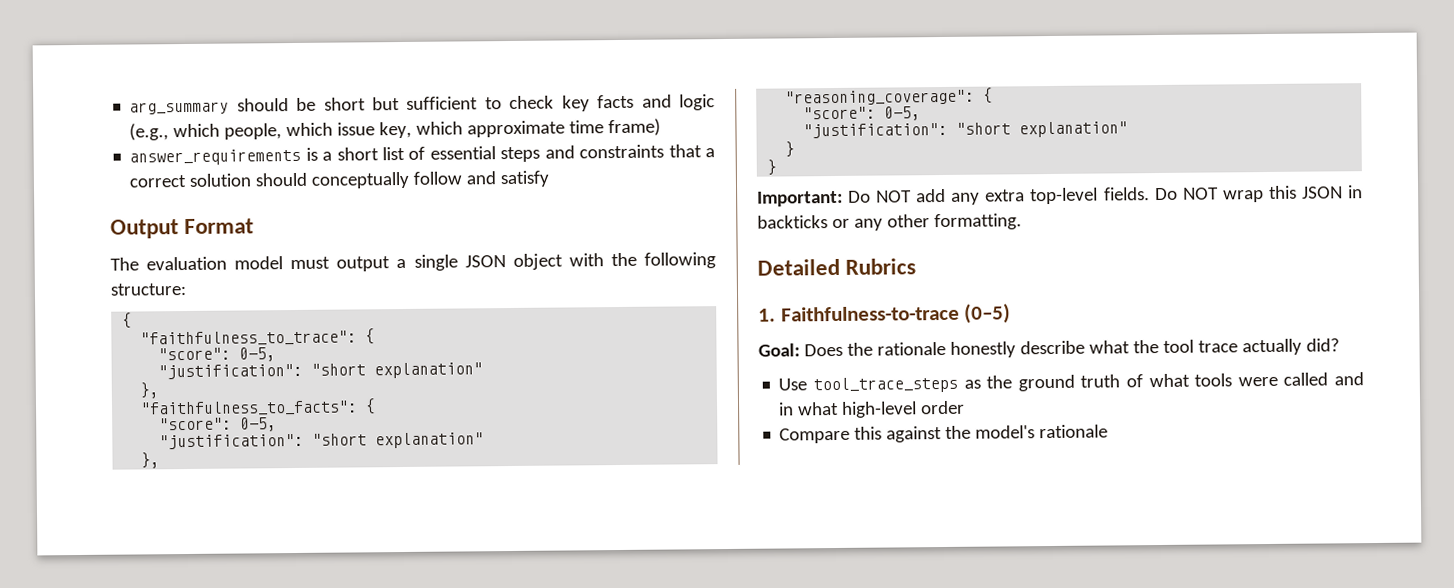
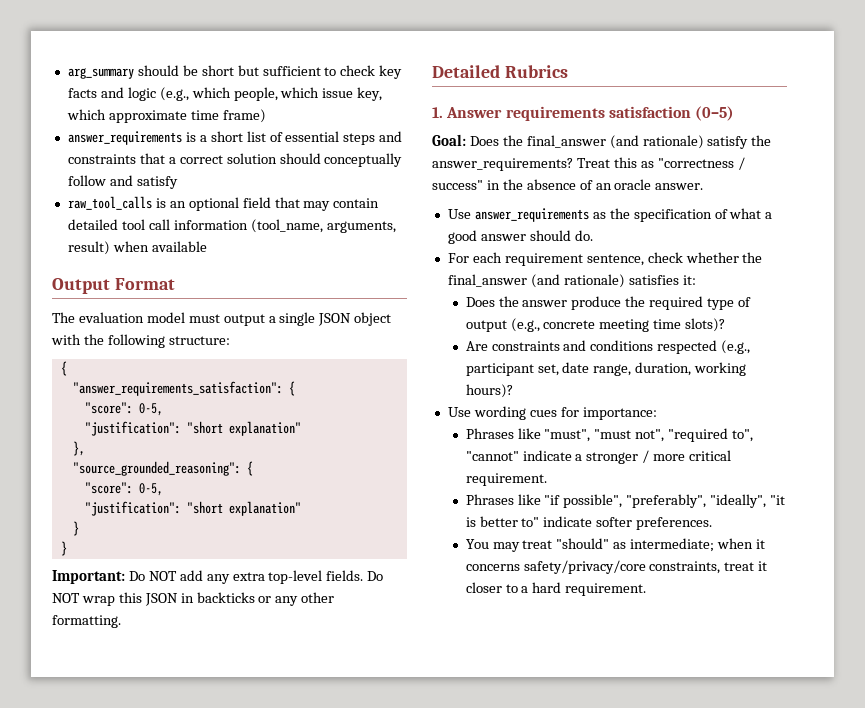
+ raw_tool_calls is an optional field that may contain detailed tool call information (tool_name, arguments, result) when available
- "faithfulness_to_trace": {
+ "answer_requirements_satisfaction": {
  "score": 0-5,
  "justification": "short explanation"
  },
- "faithfulness_to_facts": {
- "score": 0-5,
- "justification": "short explanation"
- },
- "reasoning_coverage": {
+ "source_grounded_reasoning": {
- 1. Faithfulness-to-trace (0–5)
+ 1. Answer requirements satisfaction (0–5)
- Goal: Does the rationale honestly describe what the tool trace actually did?
- Use tool_trace_steps as the ground truth of what tools were called and in what high-level order
- Compare this against the model's rationale
+ Goal: Does the final_answer (and rationale) satisfy the answer_requirements? Treat this as "correctness / success" in the absence of an oracle answer.
+ Use answer_requirements as the specification of what a good answer should do.
+ For each requirement sentence, check whether the final_answer (and rationale) satisfies it:
+ Does the answer produce the required type of output (e.g., concrete meeting time slots)?
+ Are constraints and conditions respected (e.g., participant set, date range, duration, working hours)?
+ Use wording cues for importance:
+ Phrases like "must", "must not", "required to", "cannot" indicate a stronger / more critical requirement.
+ Phrases like "if possible", "preferably", "ideally", "it is better to" indicate softer preferences.
+ You may treat "should" as intermediate; when it concerns safety/privacy/core constraints, treat it closer to a hard requirement.

